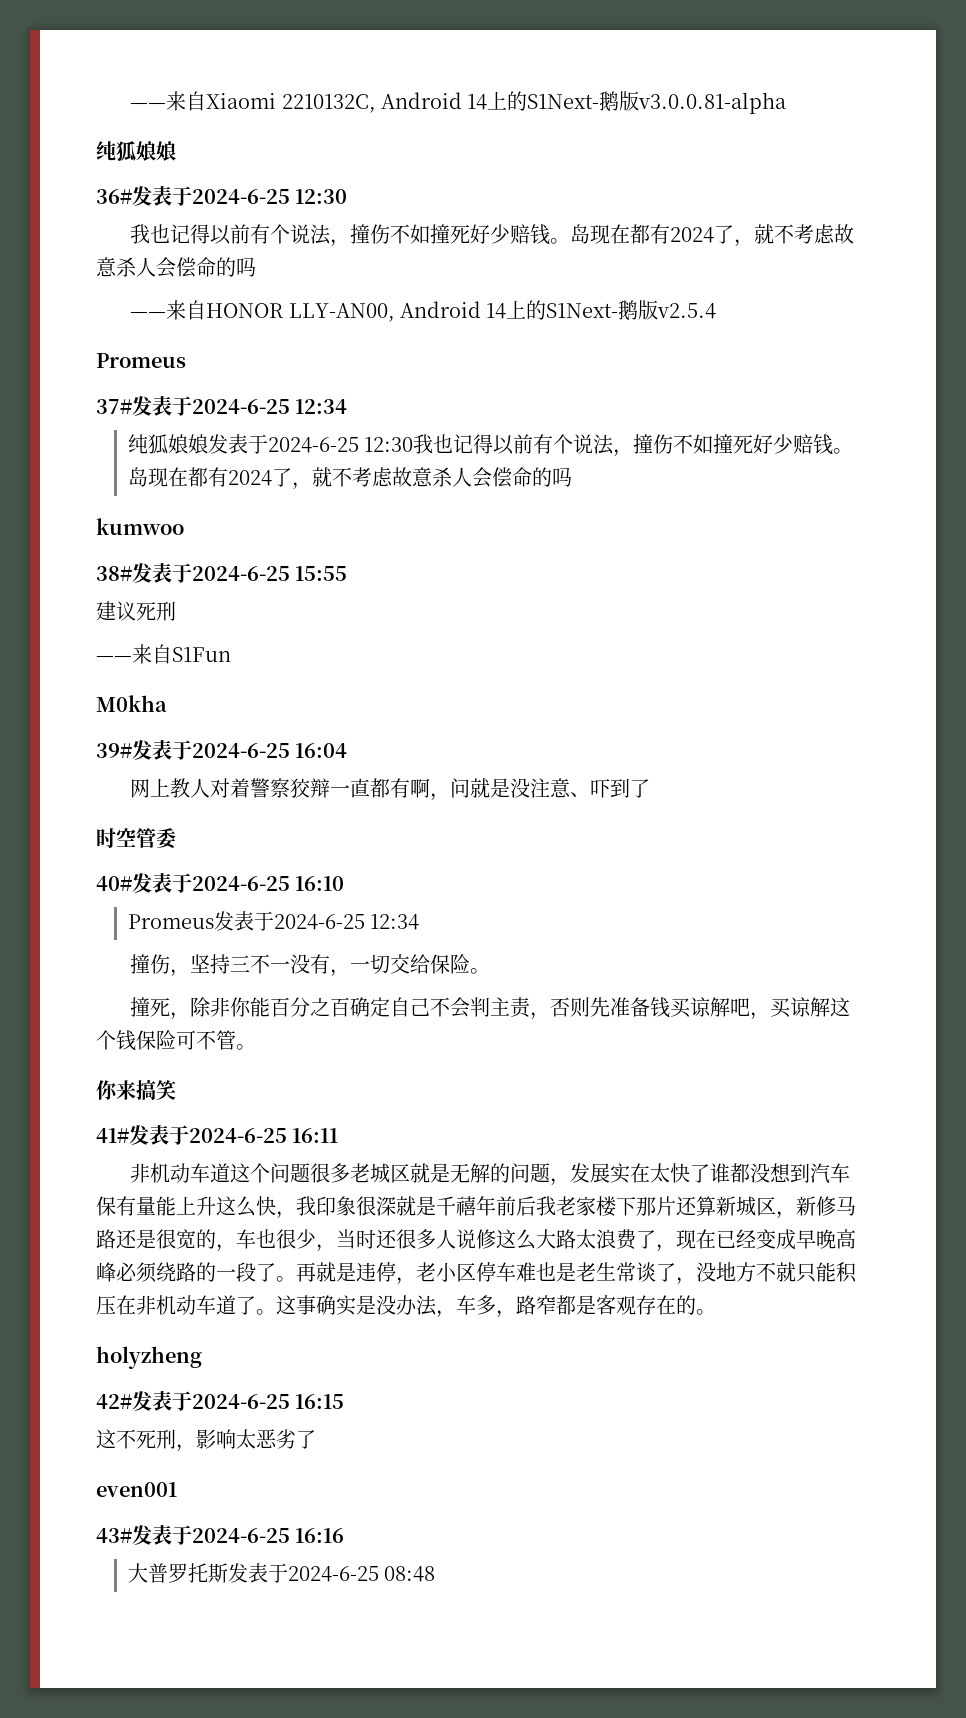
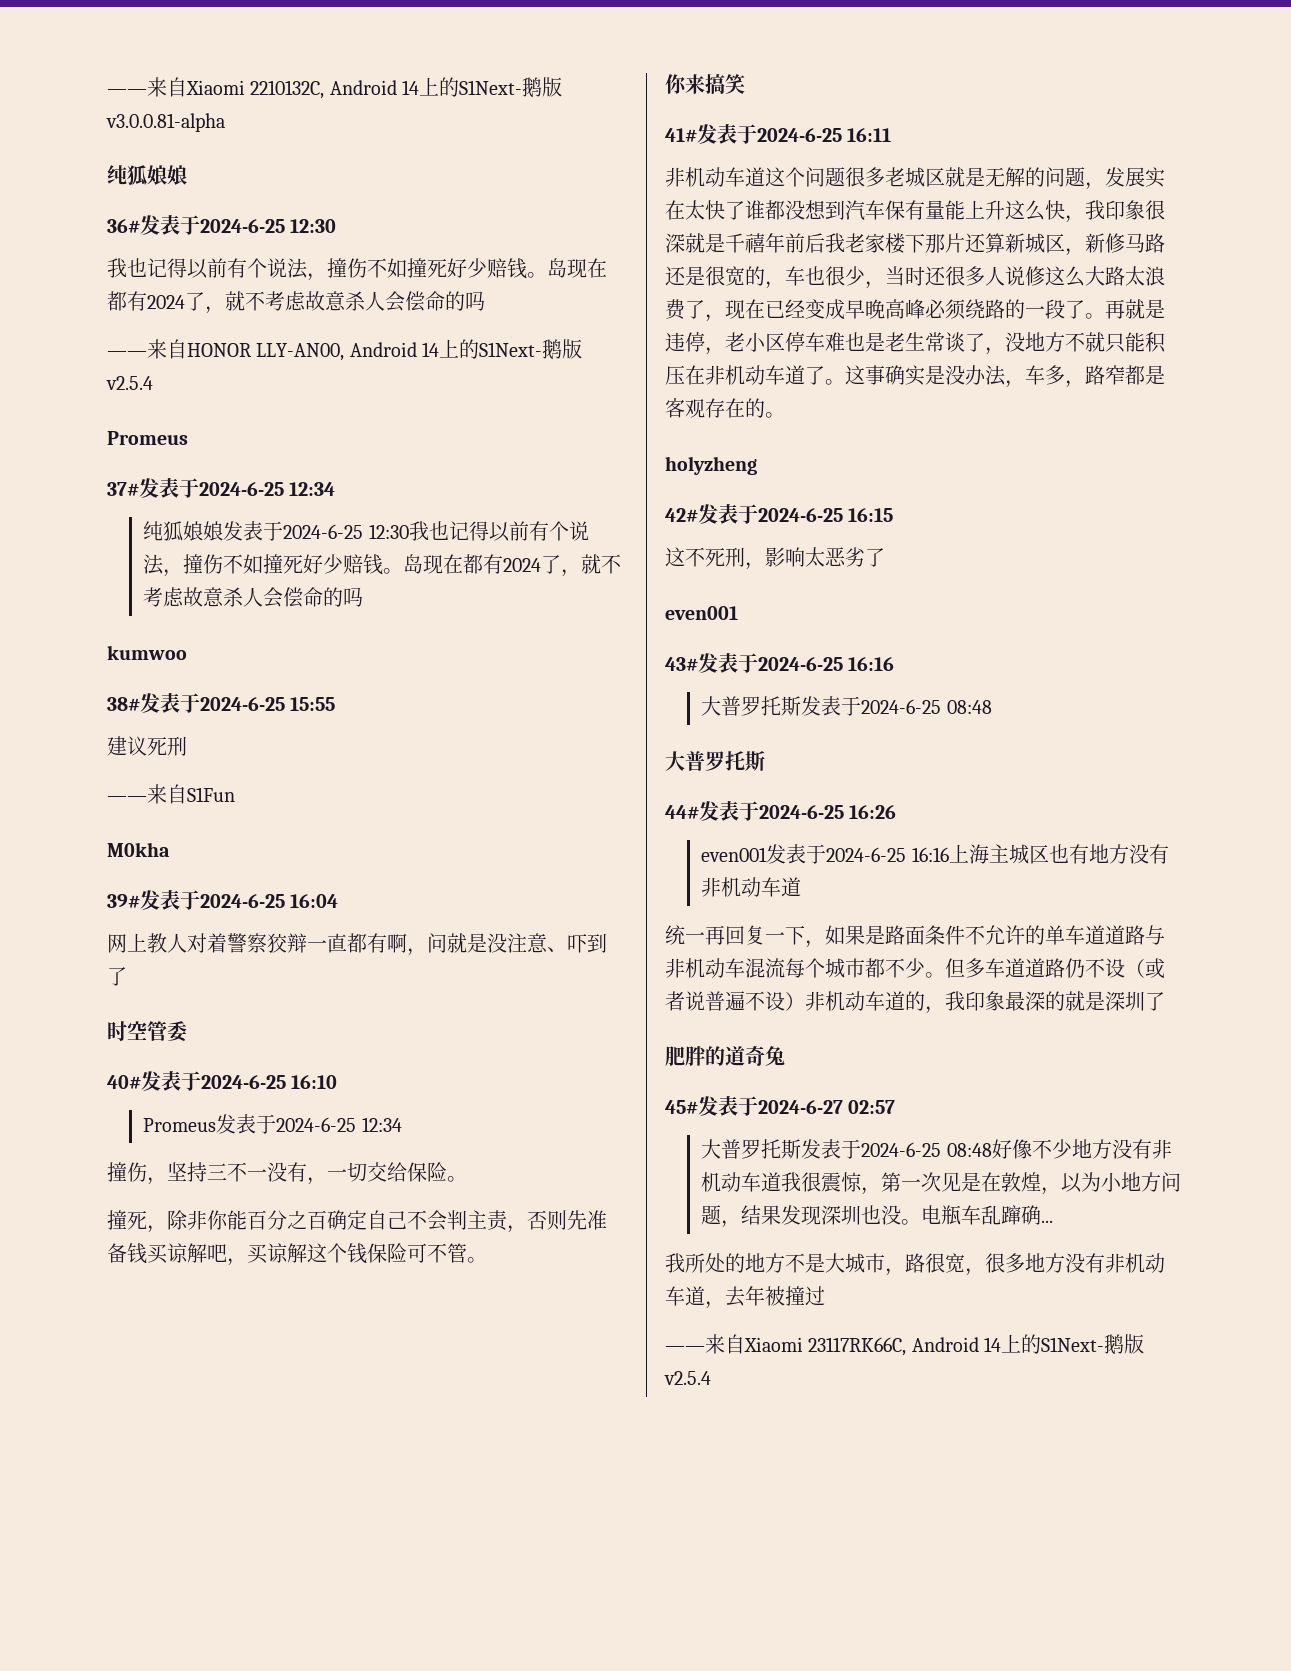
  43#发表于2024-6-25 16:16
  大普罗托斯发表于2024-6-25 08:48
+ 大普罗托斯
+ 44#发表于2024-6-25 16:26
+ even001发表于2024-6-25 16:16上海主城区也有地方没有非机动车道
+ 统一再回复一下，如果是路面条件不允许的单车道道路与非机动车混流每个城市都不少。但多车道道路仍不设（或者说普遍不设）非机动车道的，我印象最深的就是深圳了
+ 肥胖的道奇兔
+ 45#发表于2024-6-27 02:57
+ 大普罗托斯发表于2024-6-25 08:48好像不少地方没有非机动车道我很震惊，第一次见是在敦煌，以为小地方问题，结果发现深圳也没。电瓶车乱蹿确...
+ 我所处的地方不是大城市，路很宽，很多地方没有非机动车道，去年被撞过
+ ——来自Xiaomi 23117RK66C, Android 14上的S1Next-鹅版v2.5.4

